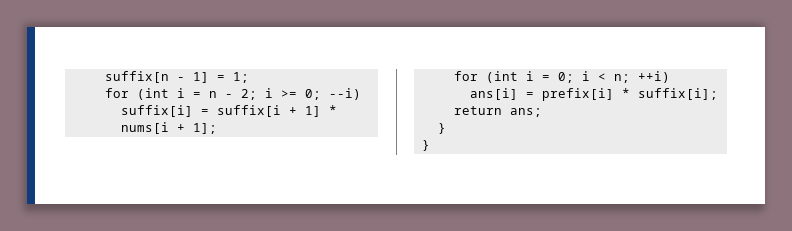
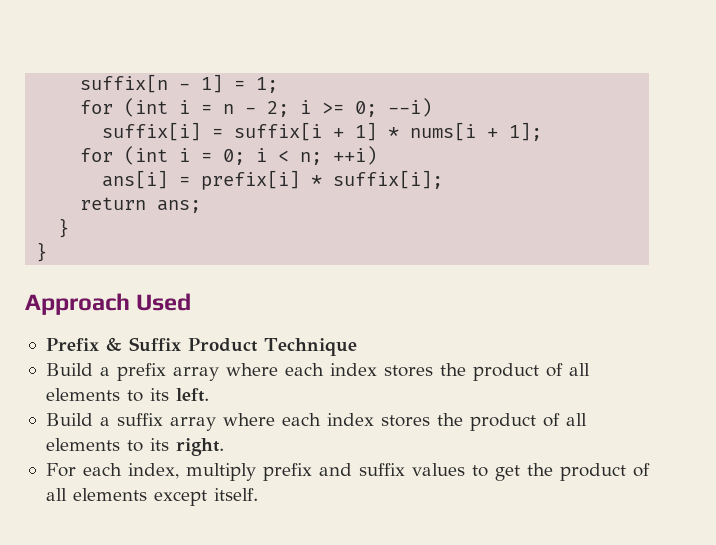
+ Approach Used
+ Prefix & Suffix Product Technique
+ Build a prefix array where each index stores the product of all elements to its left.
+ Build a suffix array where each index stores the product of all elements to its right.
+ For each index, multiply prefix and suffix values to get the product of all elements except itself.

